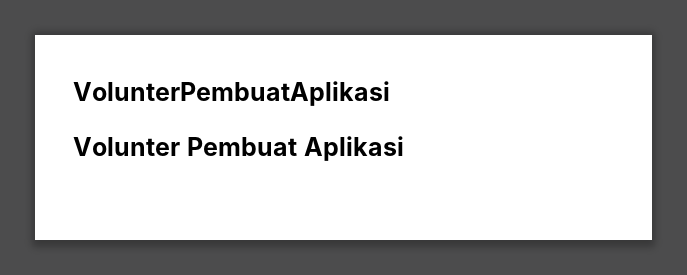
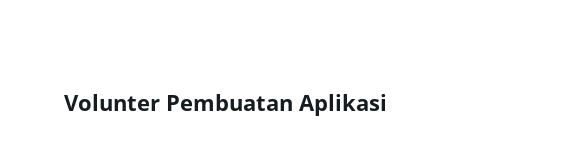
- VolunterPembuatAplikasi
- Volunter Pembuat Aplikasi
+ Volunter Pembuatan Aplikasi

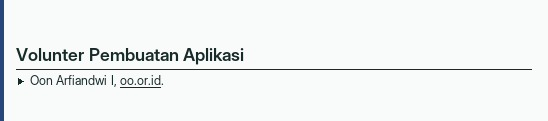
+ Oon Arfiandwi I, oo.or.id.

